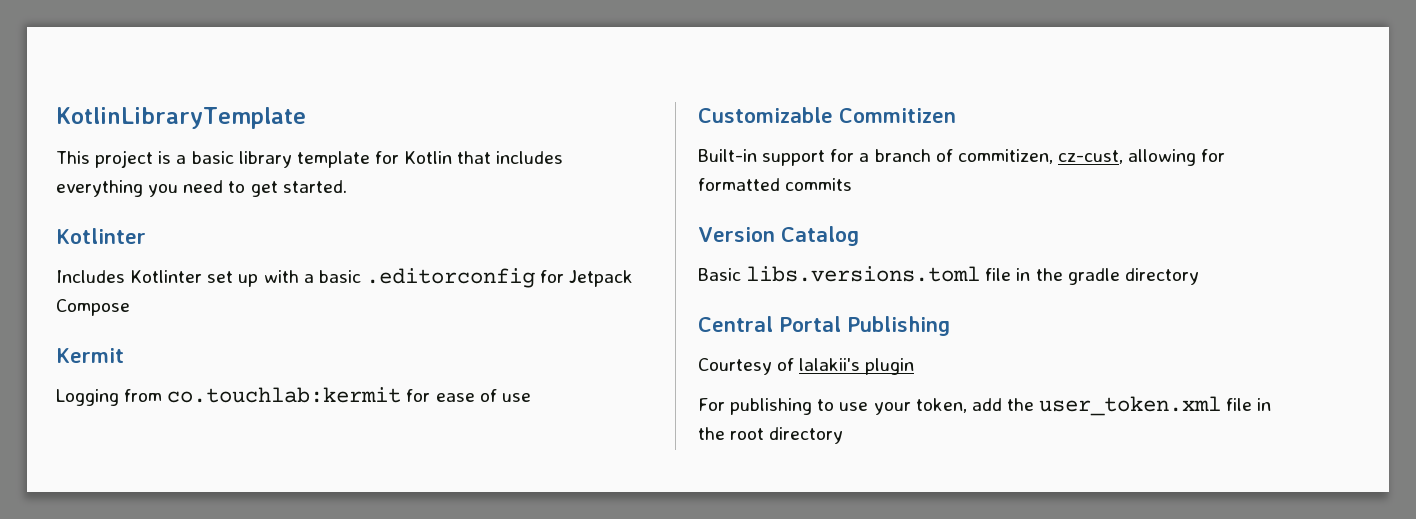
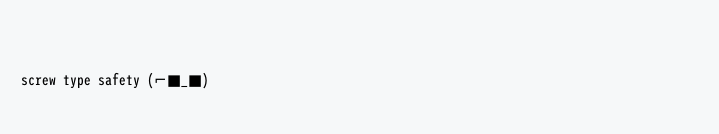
- KotlinLibraryTemplate
- This project is a basic library template for Kotlin that includes everything you need to get started.
- Kotlinter
- Includes Kotlinter set up with a basic .editorconfig for Jetpack Compose
- Kermit
- Logging from co.touchlab:kermit for ease of use
- Customizable Commitizen
- Built-in support for a branch of commitizen, cz-cust, allowing for formatted commits
- Version Catalog
- Basic libs.versions.toml file in the gradle directory
- Central Portal Publishing
- Courtesy of lalakii's plugin
- For publishing to use your token, add the user_token.xml file in the root directory
+ screw type safety (⌐■_■)

